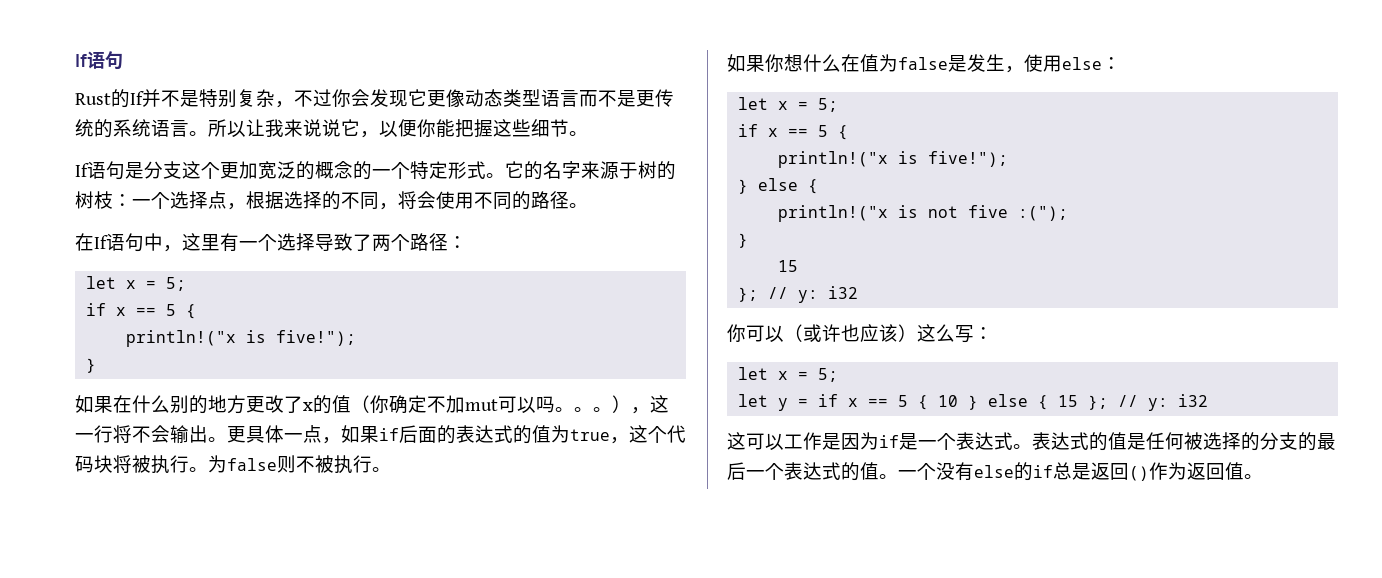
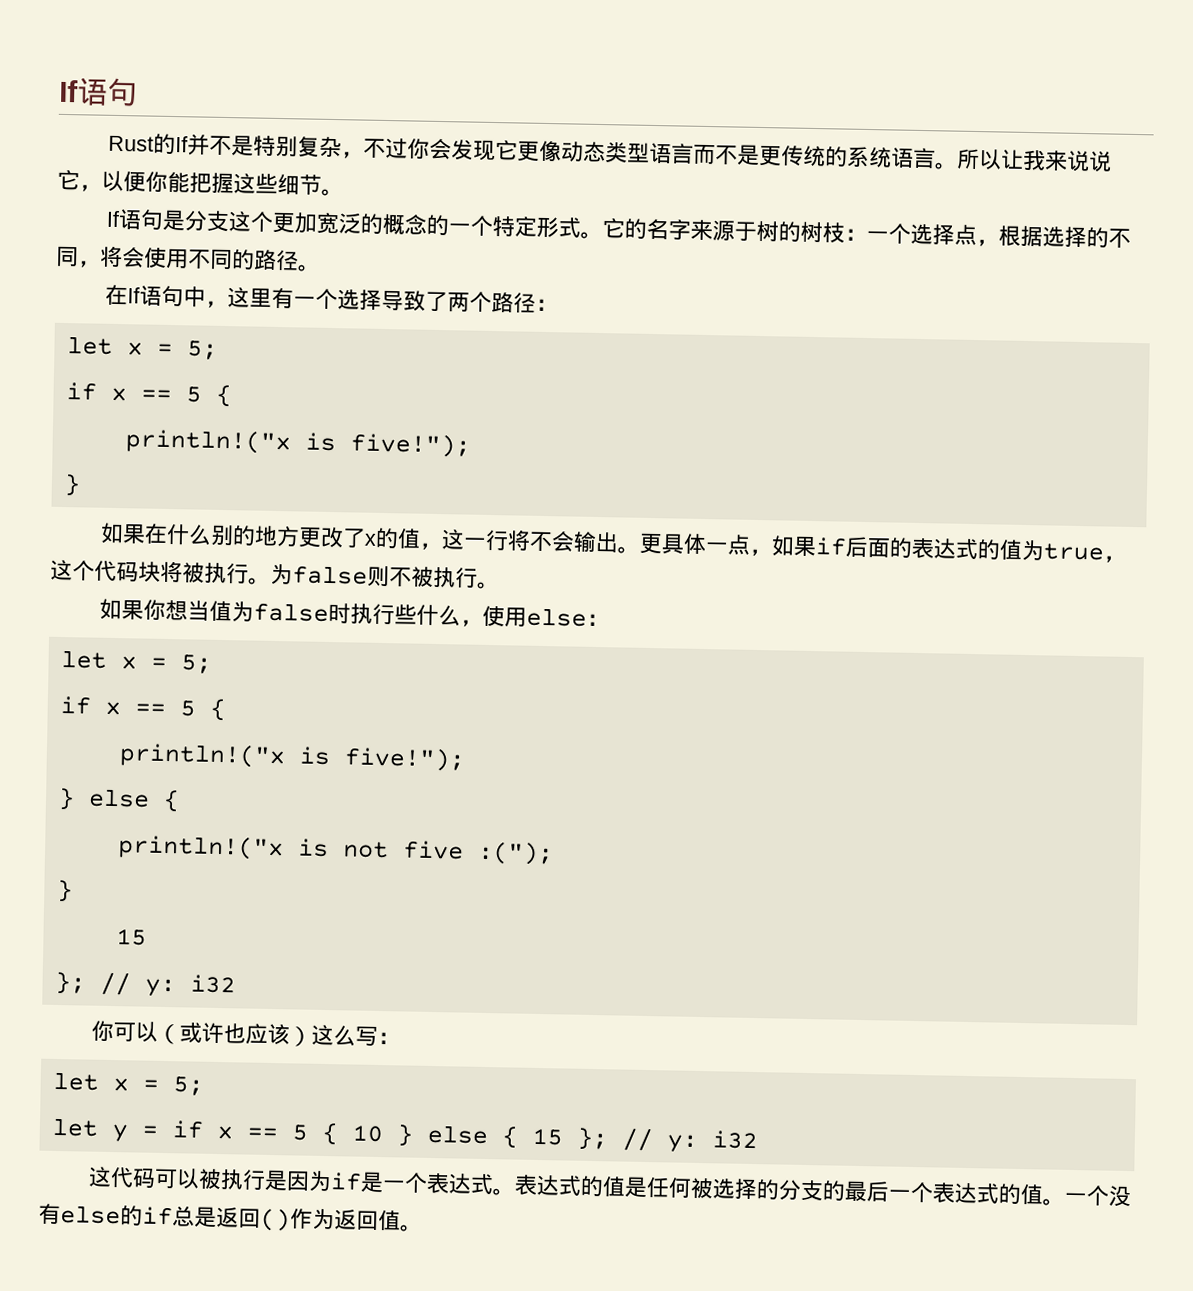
- 如果在什么别的地方更改了x的值（你确定不加mut可以吗。。。），这一行将不会输出。
+ 如果在什么别的地方更改了x的值，这一行将不会输出。
- 如果你想什么在值为false是发生，使用else：
+ 如果你想当值为false时执行些什么，使用else：
- 这可以工作是因为if是一个表达式。
+ 这代码可以被执行是因为if是一个表达式。

